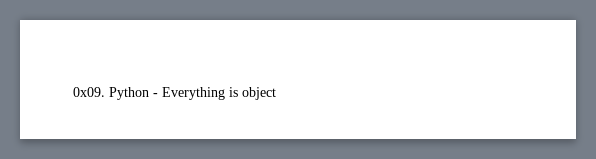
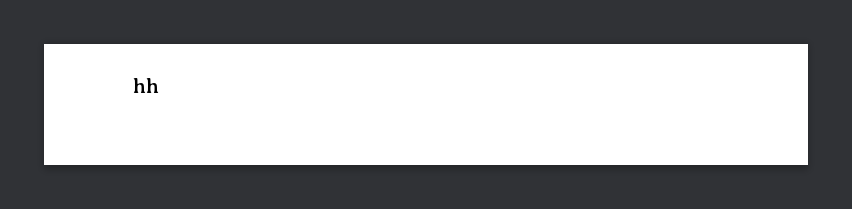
- 0x09. Python - Everything is object
+ hh

